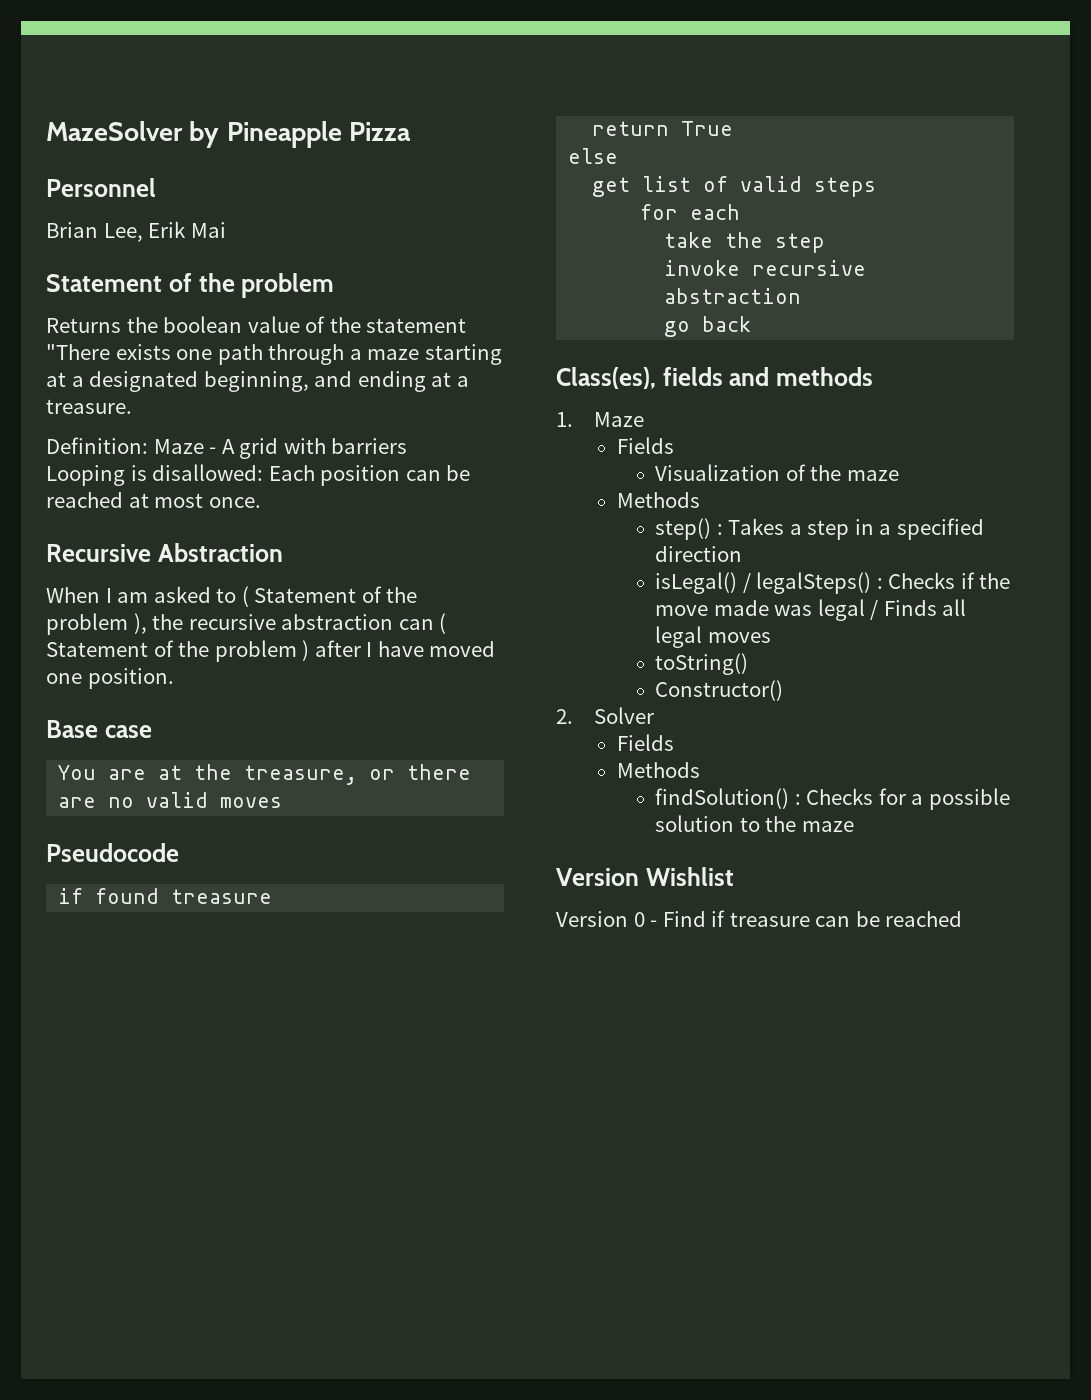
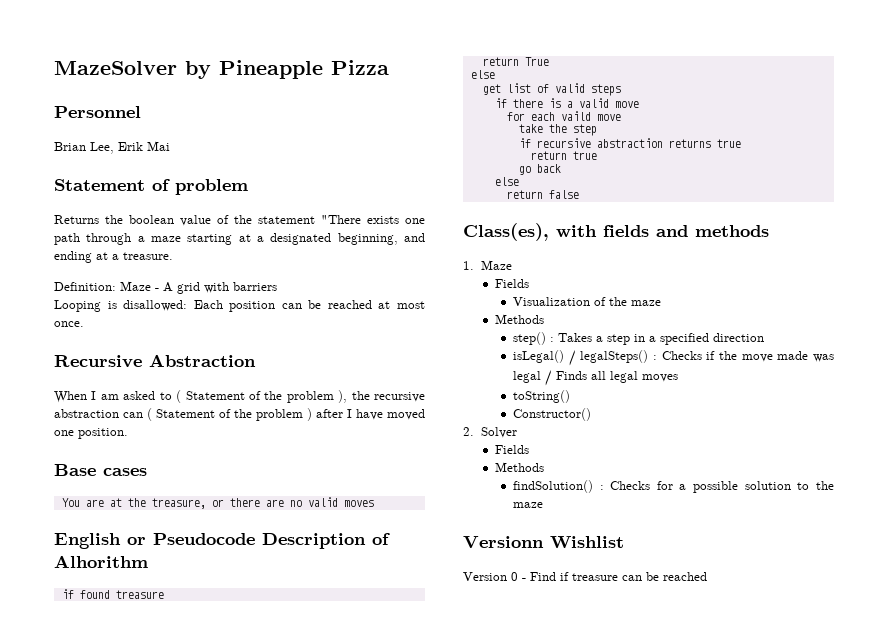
  Brian Lee, Erik Mai
- Statement of the problem
+ Statement of problem
- Base case
+ Base cases
- Pseudocode
+ English or Pseudocode Description of Alhorithm
+ if there is a valid move
- for each
+ for each vaild move
- invoke recursive abstraction
+ if recursive abstraction returns true
+ return true
  go back
+ else
+ return false
- Class(es), fields and methods
+ Class(es), with fields and methods
- Version Wishlist
+ Versionn Wishlist

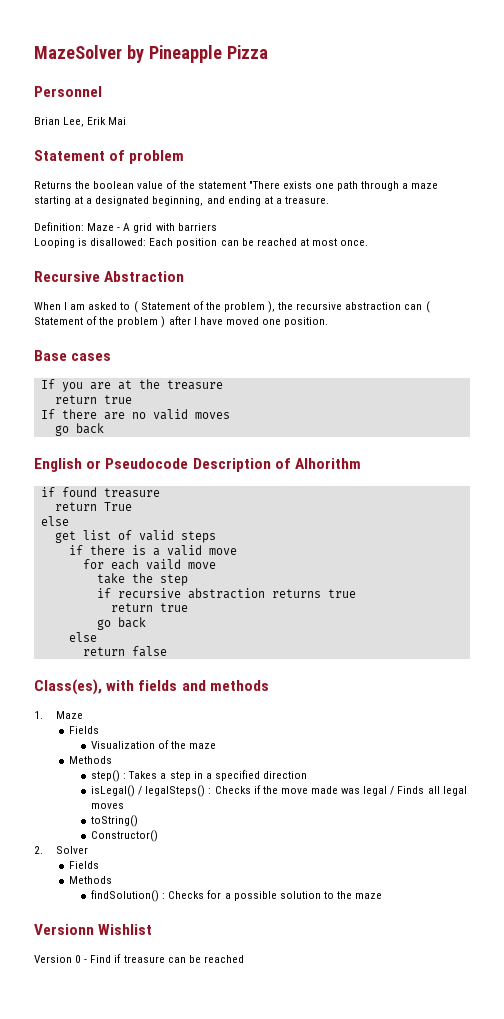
- You are at the treasure, or there are no valid moves
+ If you are at the treasure
+ return true
+ If there are no valid moves
+ go back

